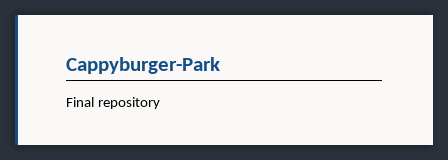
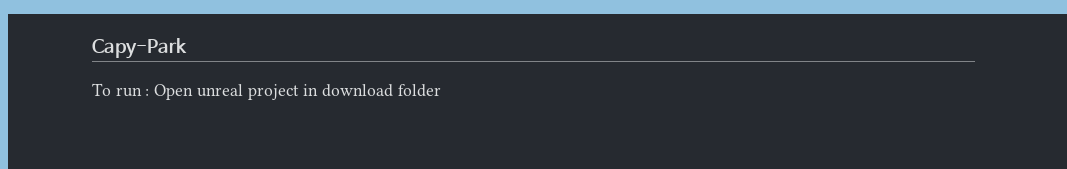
- Cappyburger-Park
- Final repository
+ Capy-Park
+ To run : Open unreal project in download folder

